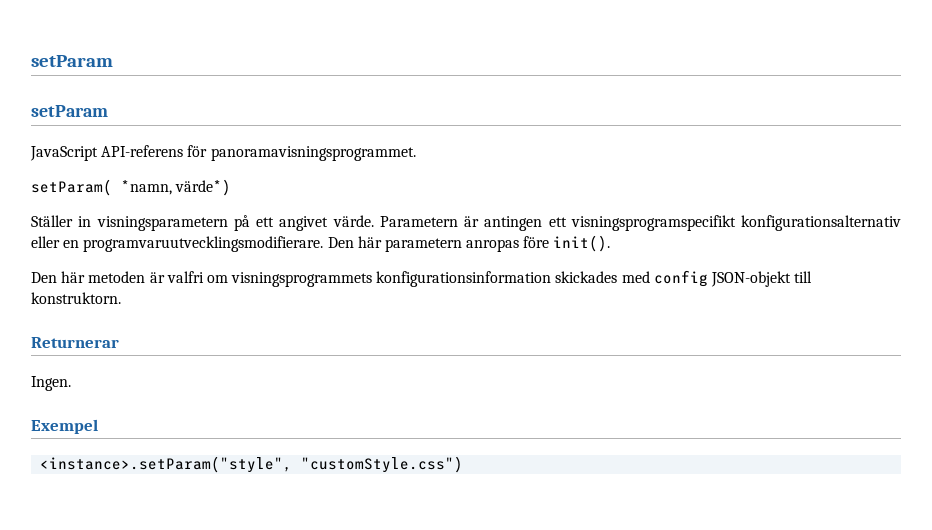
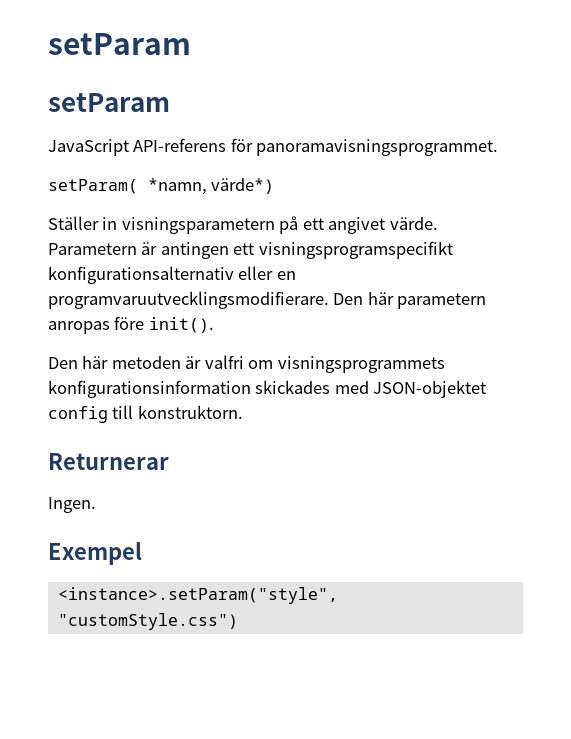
- Den här metoden är valfri om visningsprogrammets konfigurationsinformation skickades med config JSON-objekt till konstruktorn.
+ Den här metoden är valfri om visningsprogrammets konfigurationsinformation skickades med JSON-objektet config till konstruktorn.

